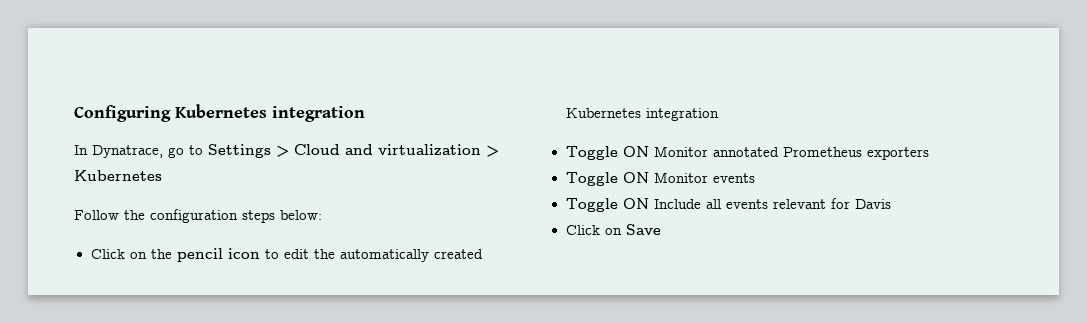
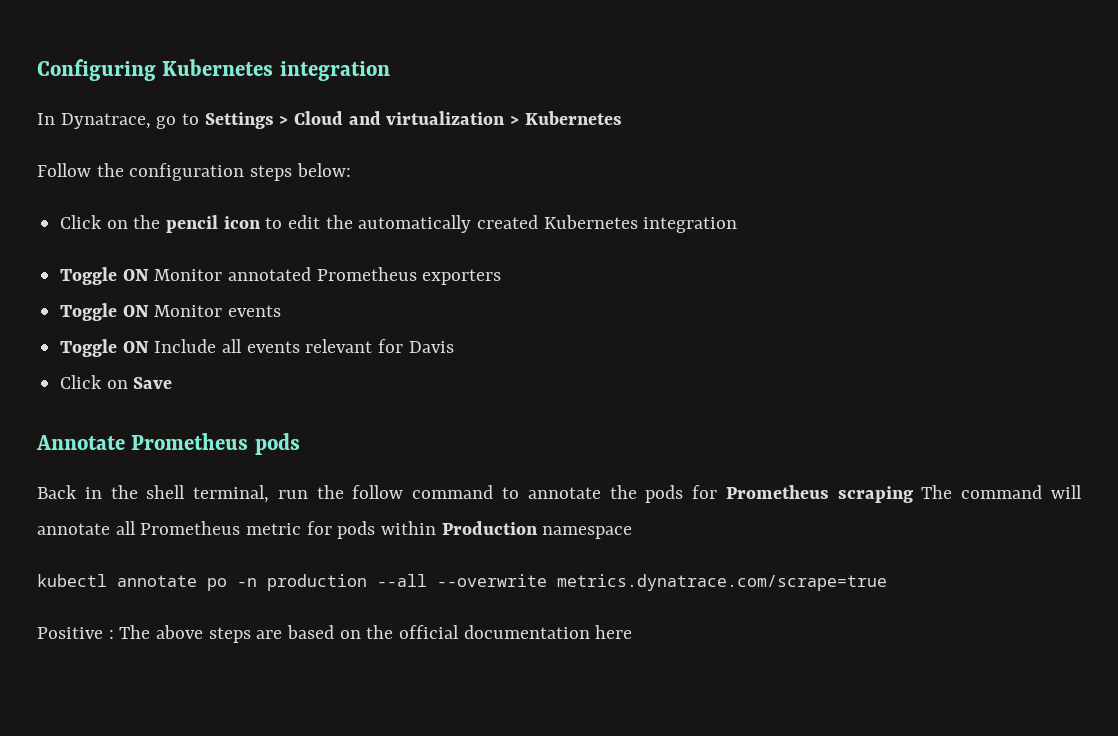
+ Annotate Prometheus pods
+ Back in the shell terminal, run the follow command to annotate the pods for Prometheus scraping The command will annotate all Prometheus metric for pods within Production namespace
+ kubectl annotate po -n production --all --overwrite metrics.dynatrace.com/scrape=true
+ Positive : The above steps are based on the official documentation here

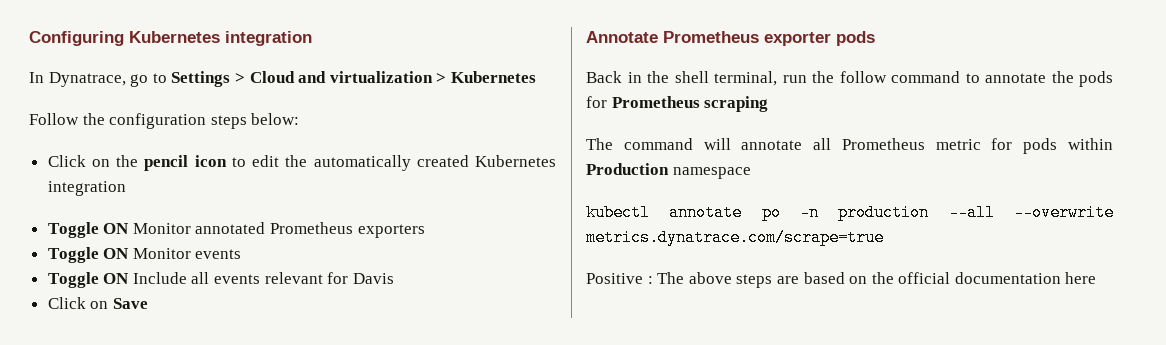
- Annotate Prometheus pods
+ Annotate Prometheus exporter pods
- Back in the shell terminal, run the follow command to annotate the pods for Prometheus scraping The command will annotate all Prometheus metric for pods within Production namespace
+ Back in the shell terminal, run the follow command to annotate the pods for Prometheus scraping
+ The command will annotate all Prometheus metric for pods within Production namespace

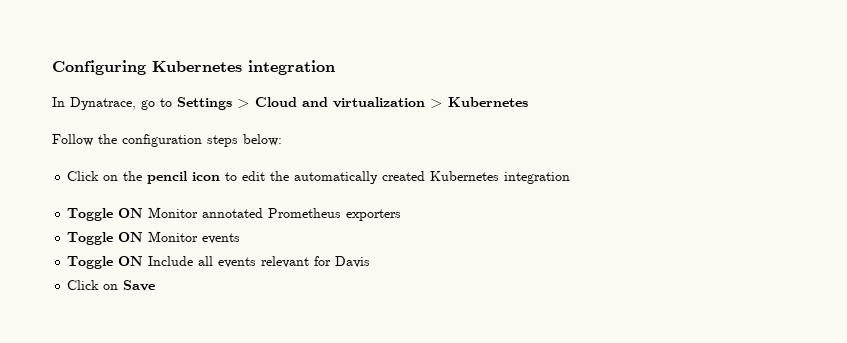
- Annotate Prometheus exporter pods
- Back in the shell terminal, run the follow command to annotate the pods for Prometheus scraping
- The command will annotate all Prometheus metric for pods within Production namespace
- kubectl annotate po -n production --all --overwrite metrics.dynatrace.com/scrape=true
- Positive : The above steps are based on the official documentation here

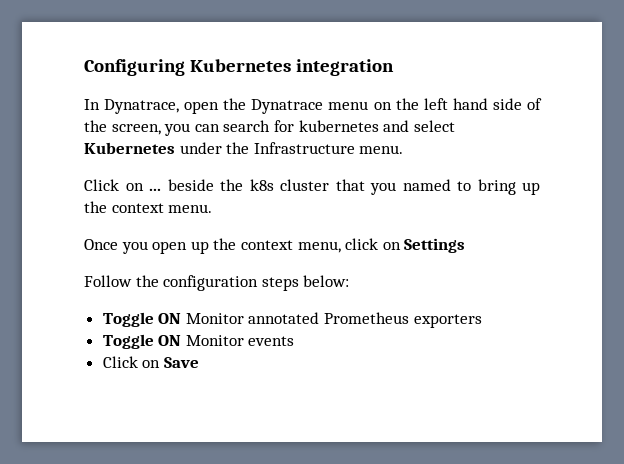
- In Dynatrace, go to Settings > Cloud and virtualization > Kubernetes
+ In Dynatrace, open the Dynatrace menu on the left hand side of the screen, you can search for kubernetes and select Kubernetes under the Infrastructure menu.
+ Click on ... beside the k8s cluster that you named to bring up the context menu.
+ Once you open up the context menu, click on Settings
- Click on the pencil icon to edit the automatically created Kubernetes integration
- Toggle ON Include all events relevant for Davis

